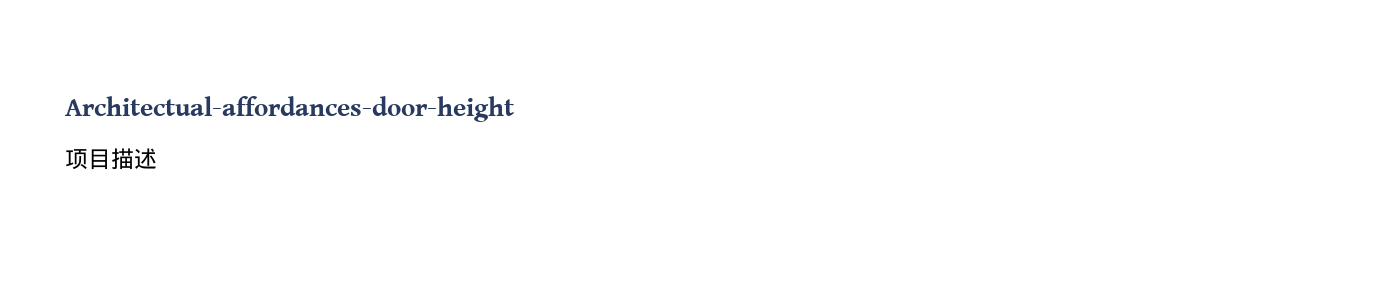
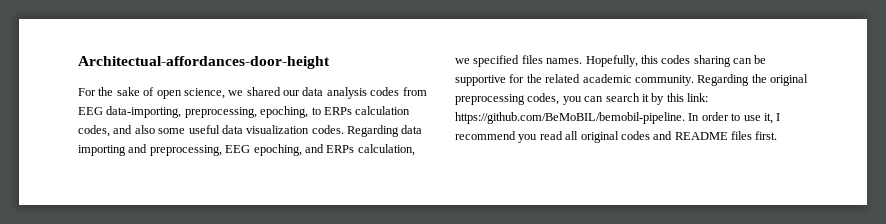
- 项目描述
+ For the sake of open science, we shared our data analysis codes from EEG data-importing, preprocessing, epoching, to ERPs calculation codes, and also some useful data visualization codes. Regarding data importing and preprocessing, EEG epoching, and ERPs calculation, we specified files names. Hopefully, this codes sharing can be supportive for the related academic community. Regarding the original preprocessing codes, you can search it by this link: https://github.com/BeMoBIL/bemobil-pipeline. In order to use it, I recommend you read all original codes and README files first.

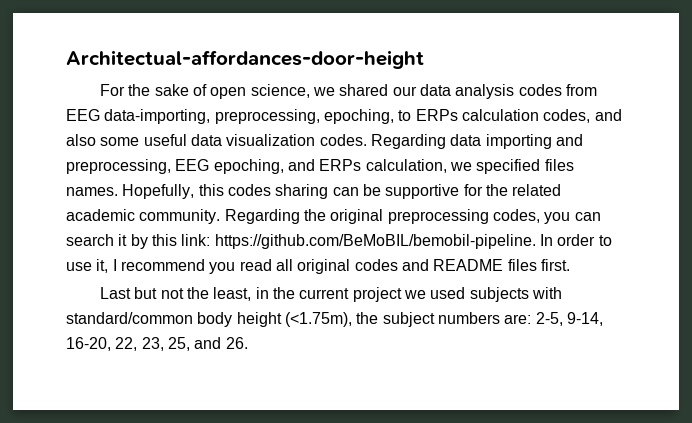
+ Last but not the least, in the current project we used subjects with standard/common body height (<1.75m), the subject numbers are: 2-5, 9-14, 16-20, 22, 23, 25, and 26.

